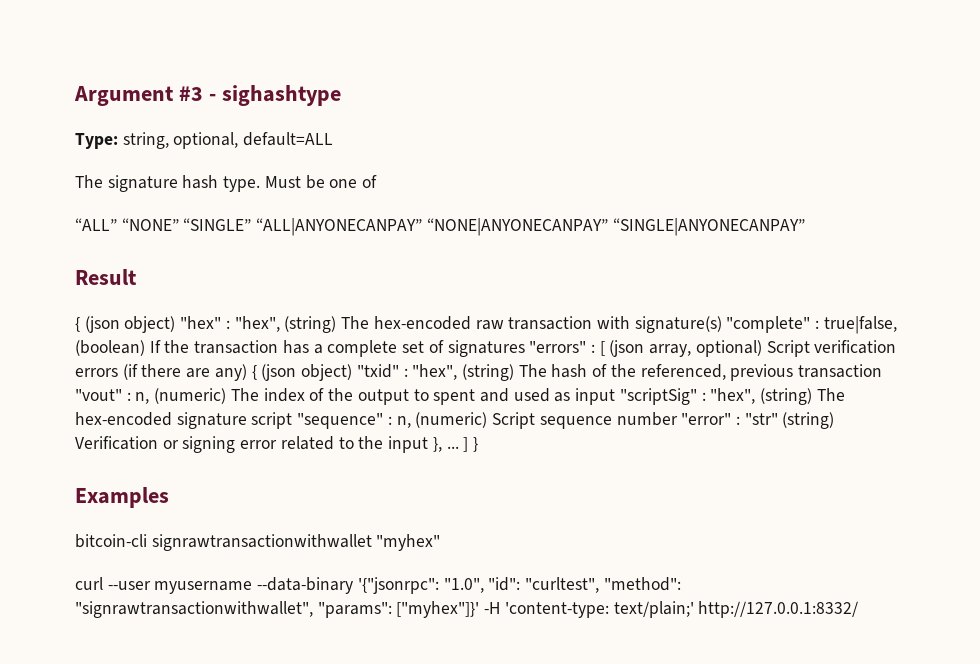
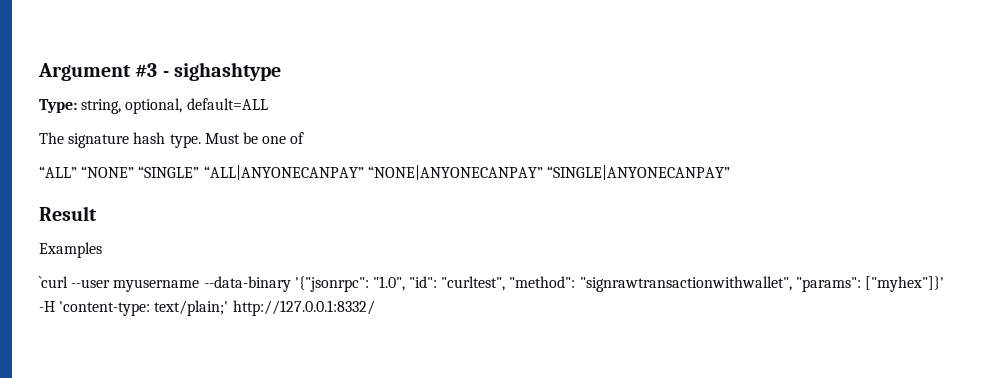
- { (json object) "hex" : "hex", (string) The hex-encoded raw transaction with signature(s) "complete" : true|false, (boolean) If the transaction has a complete set of signatures "errors" : [ (json array, optional) Script verification errors (if there are any) { (json object) "txid" : "hex", (string) The hash of the referenced, previous transaction "vout" : n, (numeric) The index of the output to spent and used as input "scriptSig" : "hex", (string) The hex-encoded signature script "sequence" : n, (numeric) Script sequence number "error" : "str" (string) Verification or signing error related to the input }, ... ] }
  Examples
- bitcoin-cli signrawtransactionwithwallet "myhex"
- curl --user myusername --data-binary '{"jsonrpc": "1.0", "id": "curltest", "method": "signrawtransactionwithwallet", "params": ["myhex"]}' -H 'content-type: text/plain;' http://127.0.0.1:8332/
+ `curl --user myusername --data-binary '{"jsonrpc": "1.0", "id": "curltest", "method": "signrawtransactionwithwallet", "params": ["myhex"]}' -H 'content-type: text/plain;' http://127.0.0.1:8332/

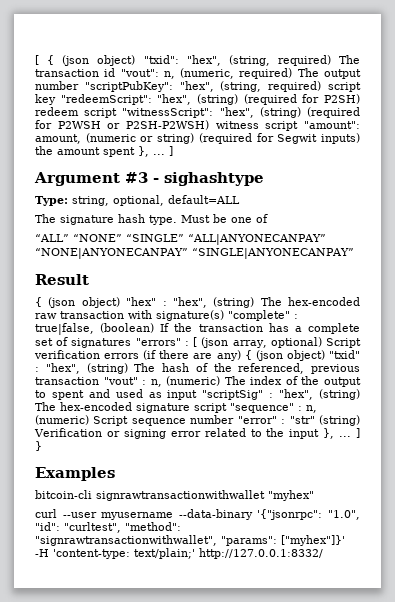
+ [ { (json object) "txid": "hex", (string, required) The transaction id "vout": n, (numeric, required) The output number "scriptPubKey": "hex", (string, required) script key "redeemScript": "hex", (string) (required for P2SH) redeem script "witnessScript": "hex", (string) (required for P2WSH or P2SH-P2WSH) witness script "amount": amount, (numeric or string) (required for Segwit inputs) the amount spent }, ... ]
+ { (json object) "hex" : "hex", (string) The hex-encoded raw transaction with signature(s) "complete" : true|false, (boolean) If the transaction has a complete set of signatures "errors" : [ (json array, optional) Script verification errors (if there are any) { (json object) "txid" : "hex", (string) The hash of the referenced, previous transaction "vout" : n, (numeric) The index of the output to spent and used as input "scriptSig" : "hex", (string) The hex-encoded signature script "sequence" : n, (numeric) Script sequence number "error" : "str" (string) Verification or signing error related to the input }, ... ] }
  Examples
- `curl --user myusername --data-binary '{"jsonrpc": "1.0", "id": "curltest", "method": "signrawtransactionwithwallet", "params": ["myhex"]}' -H 'content-type: text/plain;' http://127.0.0.1:8332/
+ bitcoin-cli signrawtransactionwithwallet "myhex"
+ curl --user myusername --data-binary '{"jsonrpc": "1.0", "id": "curltest", "method": "signrawtransactionwithwallet", "params": ["myhex"]}' -H 'content-type: text/plain;' http://127.0.0.1:8332/

